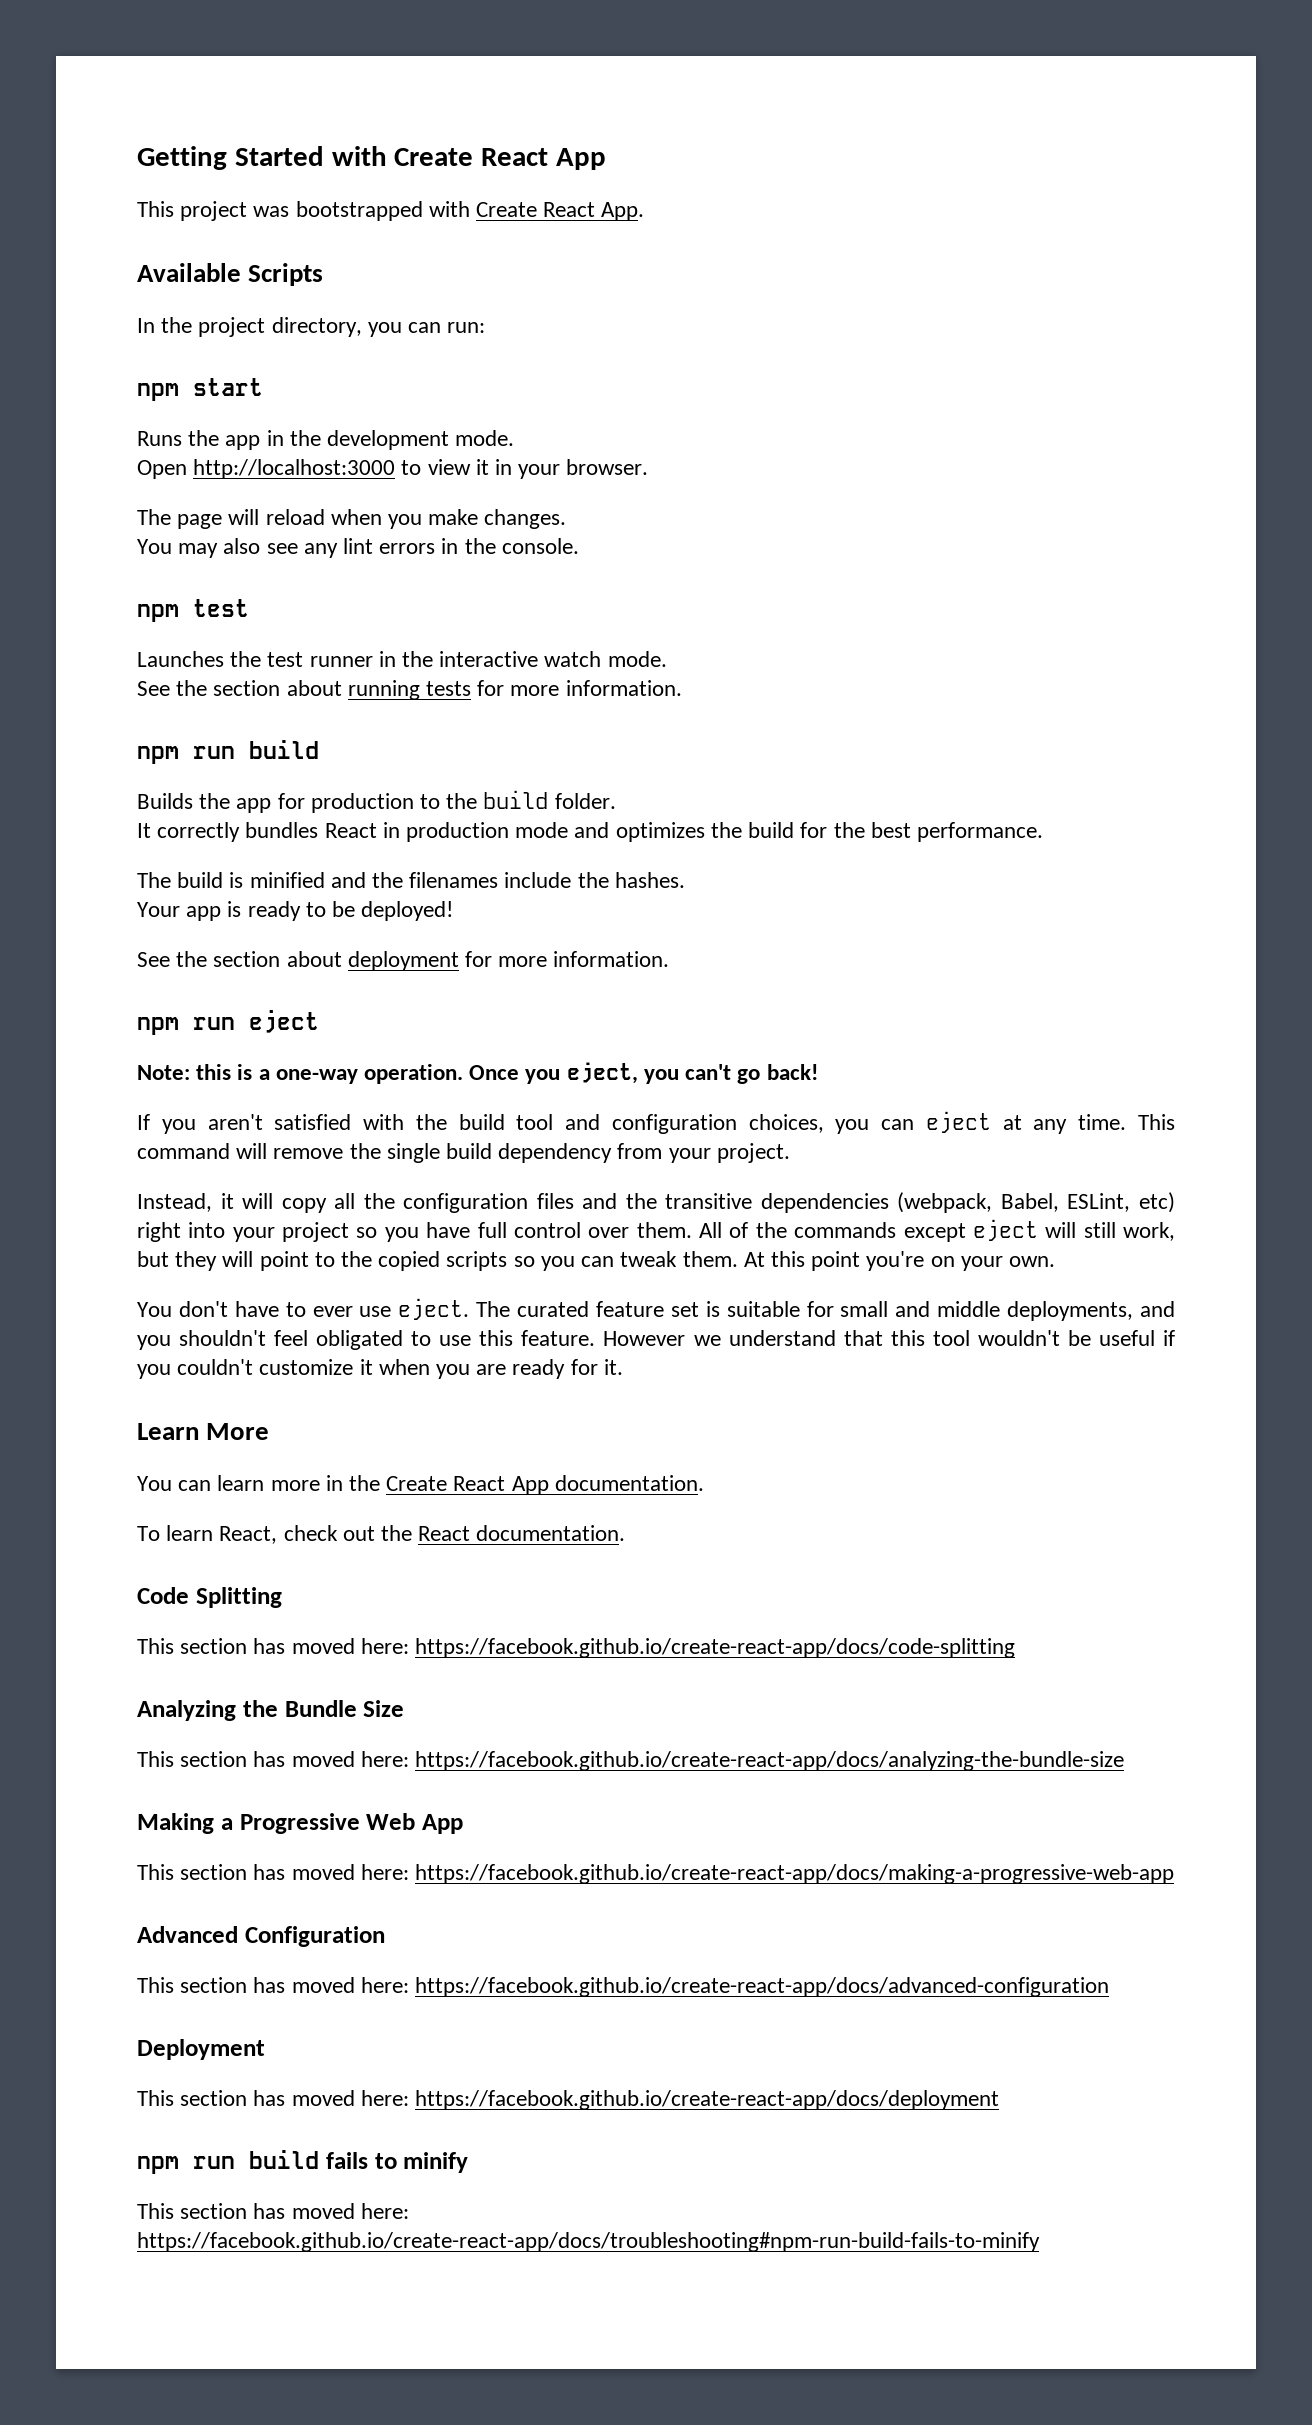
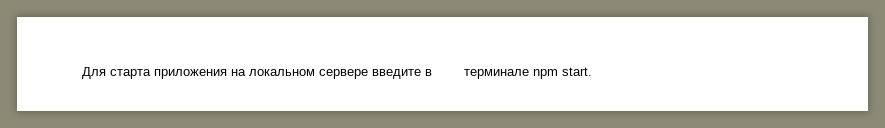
- Getting Started with Create React App
- This project was bootstrapped with Create React App.
- Available Scripts
- In the project directory, you can run:
- npm start
- Runs the app in the development mode.
- Open http://localhost:3000 to view it in your browser.
- The page will reload when you make changes.
- You may also see any lint errors in the console.
- npm test
- Launches the test runner in the interactive watch mode.
- See the section about running tests for more information.
- npm run build
- Builds the app for production to the build folder.
- It correctly bundles React in production mode and optimizes the build for the best performance.
- The build is minified and the filenames include the hashes.
- Your app is ready to be deployed!
- See the section about deployment for more information.
- npm run eject
- Note: this is a one-way operation. Once you eject, you can't go back!
- If you aren't satisfied with the build tool and configuration choices, you can eject at any time. This command will remove the single build dependency from your project.
- Instead, it will copy all the configuration files and the transitive dependencies (webpack, Babel, ESLint, etc) right into your project so you have full control over them. All of the commands except eject will still work, but they will point to the copied scripts so you can tweak them. At this point you're on your own.
- You don't have to ever use eject. The curated feature set is suitable for small and middle deployments, and you shouldn't feel obligated to use this feature. However we understand that this tool wouldn't be useful if you couldn't customize it when you are ready for it.
- Learn More
- You can learn more in the Create React App documentation.
- To learn React, check out the React documentation.
- Code Splitting
- This section has moved here: https://facebook.github.io/create-react-app/docs/code-splitting
- Analyzing the Bundle Size
- This section has moved here: https://facebook.github.io/create-react-app/docs/analyzing-the-bundle-size
- Making a Progressive Web App
- This section has moved here: https://facebook.github.io/create-react-app/docs/making-a-progressive-web-app
- Advanced Configuration
- This section has moved here: https://facebook.github.io/create-react-app/docs/advanced-configuration
- Deployment
- This section has moved here: https://facebook.github.io/create-react-app/docs/deployment
- npm run build fails to minify
- This section has moved here: https://facebook.github.io/create-react-app/docs/troubleshooting#npm-run-build-fails-to-minify
+ Для старта приложения на локальном сервере введите в терминале npm start.

